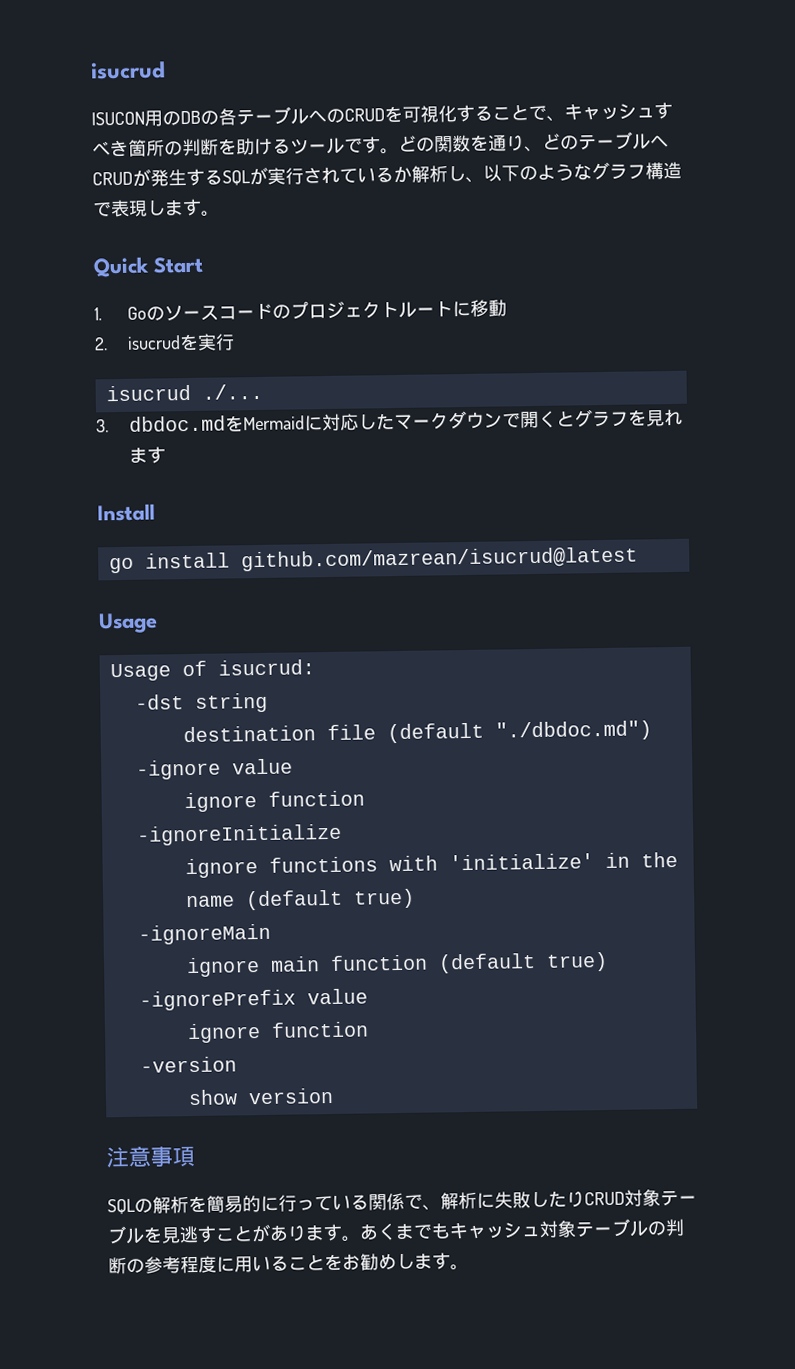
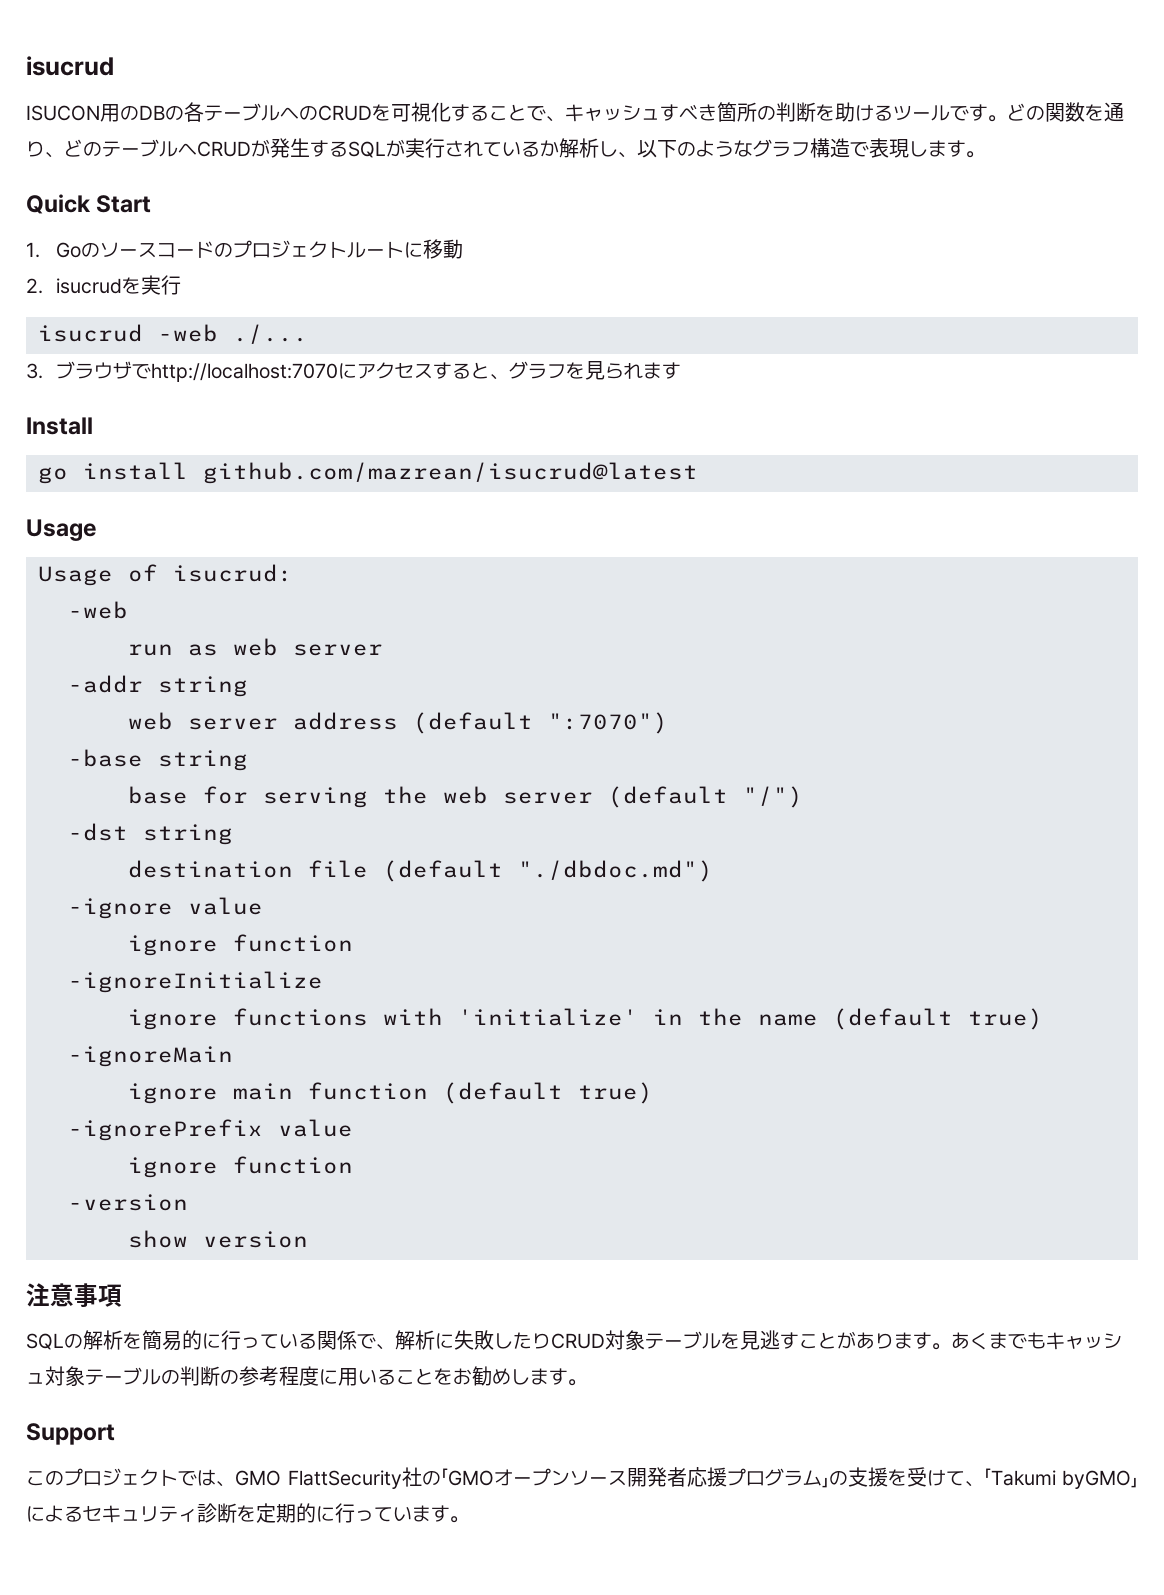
- isucrud ./...
+ isucrud -web ./...
- 3. dbdoc.mdをMermaidに対応したマークダウンで開くとグラフを見れます
+ 3.ブラウザでhttp://localhost:7070にアクセスすると、グラフを見られます
  Usage of isucrud:
+ -web
+ run as web server
+ -addr string
+ web server address (default ":7070")
+ -base string
+ base for serving the web server (default "/")
+ Support
+ このプロジェクトでは、GMO FlattSecurity社の「GMOオープンソース開発者応援プログラム」の支援を受けて、「Takumi byGMO」によるセキュリティ診断を定期的に行っています。

